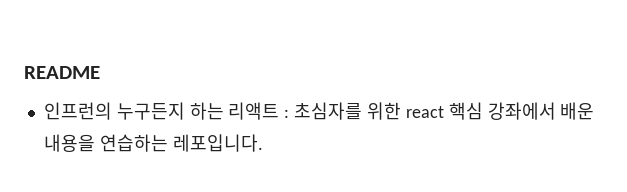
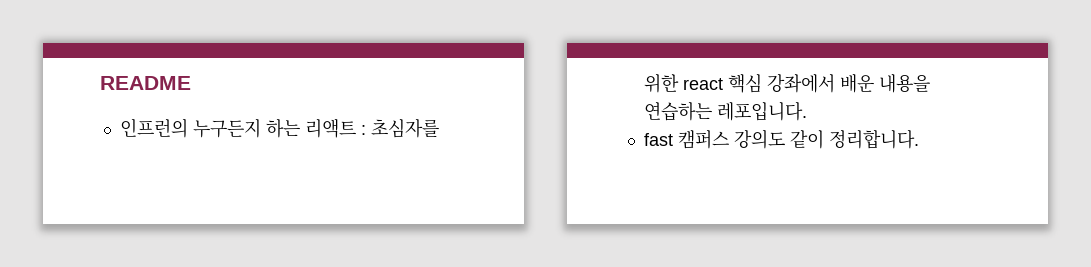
+ fast 캠퍼스 강의도 같이 정리합니다.

